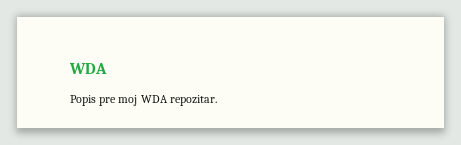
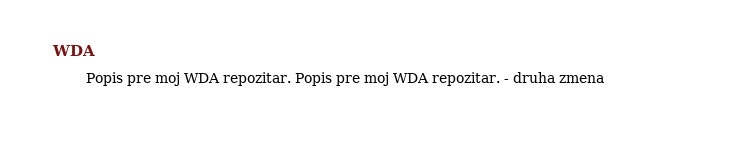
+ Popis pre moj WDA repozitar. - druha zmena

